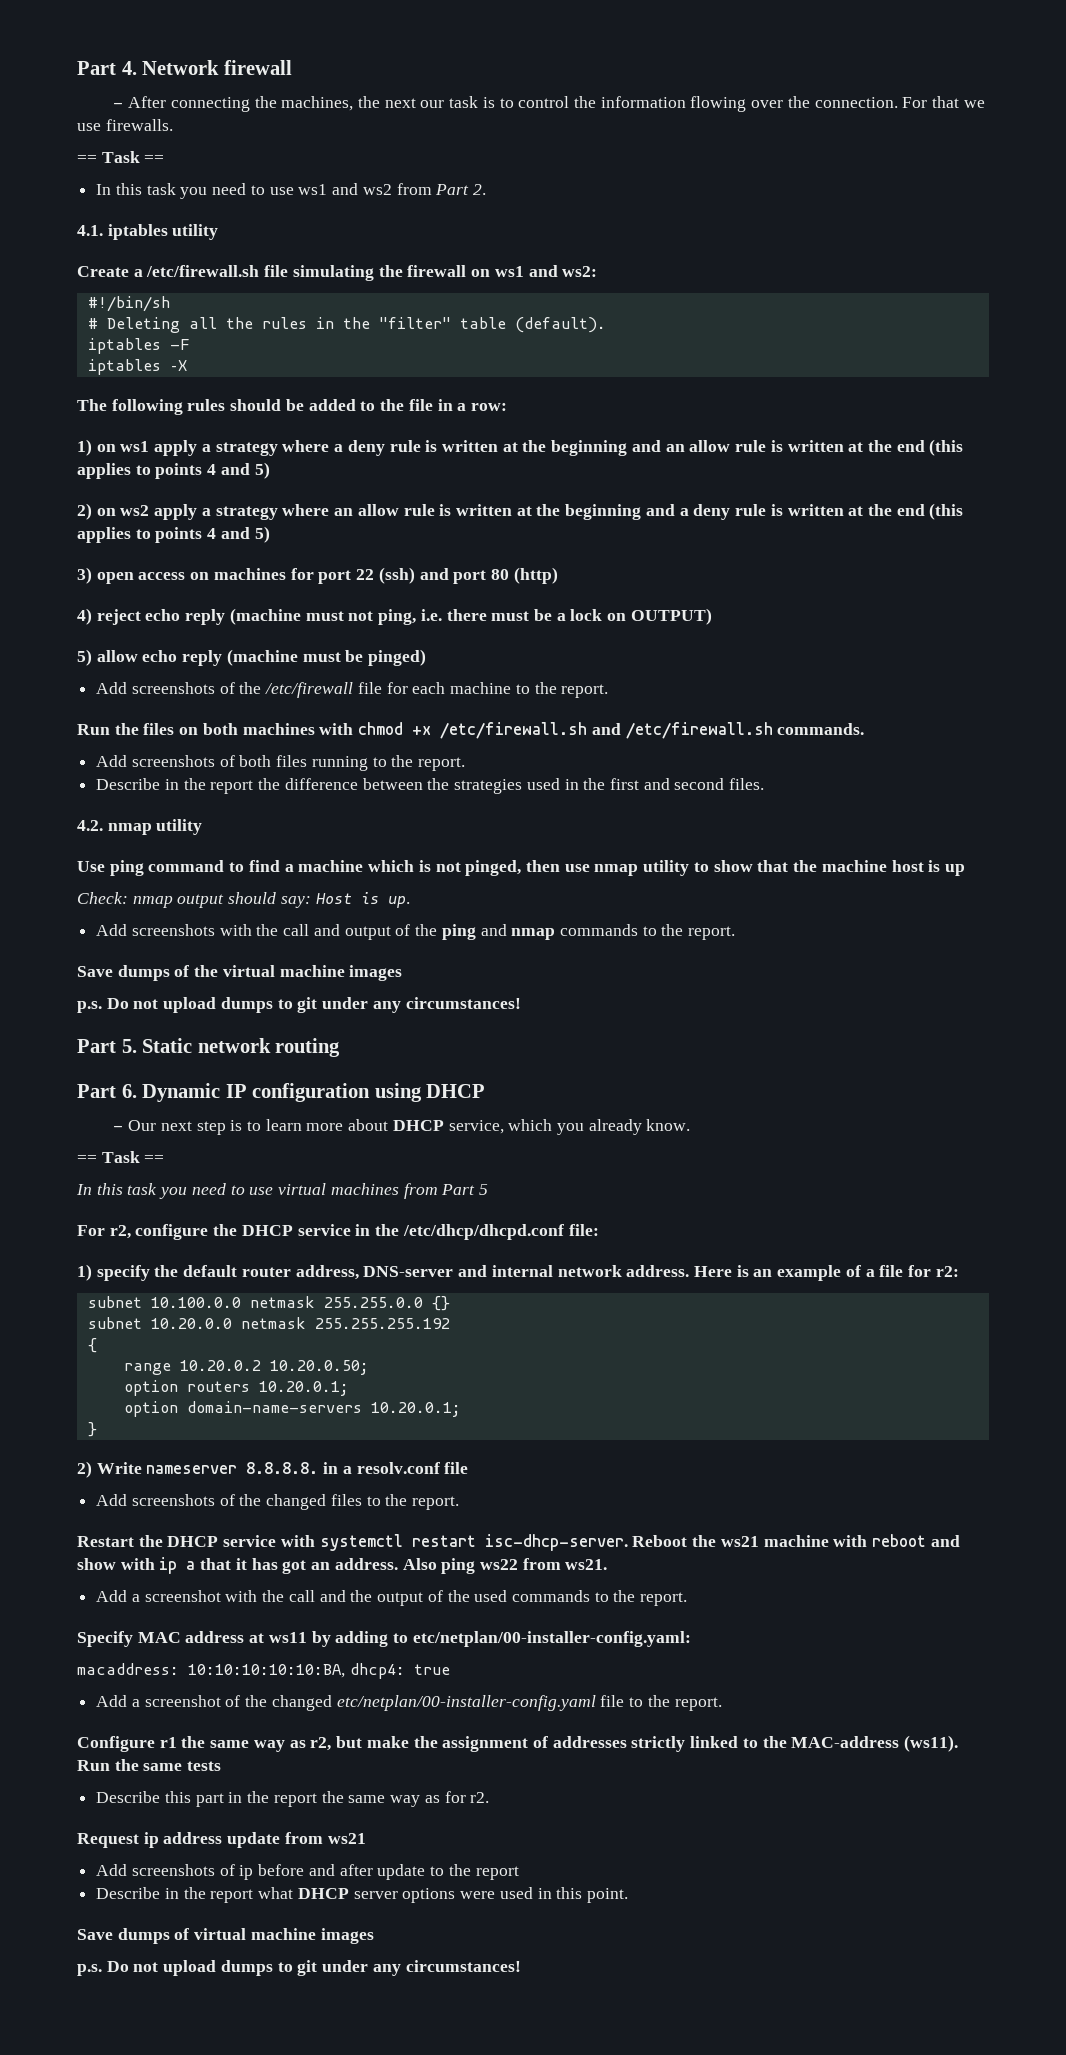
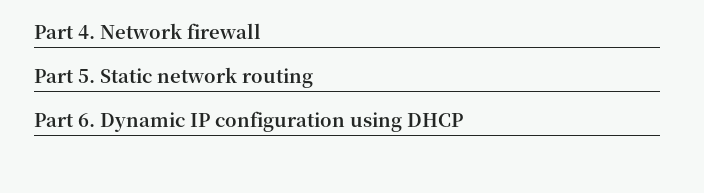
- - After connecting the machines, the next our task is to control the information flowing over the connection. For that we use firewalls.
- == Task ==
- In this task you need to use ws1 and ws2 from Part 2.
- 4.1. iptables utility
- Create a /etc/firewall.sh file simulating the firewall on ws1 and ws2:
- #!/bin/sh
- # Deleting all the rules in the "filter" table (default).
- iptables -F
- iptables –X
- The following rules should be added to the file in a row:
- 1) on ws1 apply a strategy where a deny rule is written at the beginning and an allow rule is written at the end (this applies to points 4 and 5)
- 2) on ws2 apply a strategy where an allow rule is written at the beginning and a deny rule is written at the end (this applies to points 4 and 5)
- 3) open access on machines for port 22 (ssh) and port 80 (http)
- 4) reject echo reply (machine must not ping, i.e. there must be a lock on OUTPUT)
- 5) allow echo reply (machine must be pinged)
- Add screenshots of the /etc/firewall file for each machine to the report.
- Run the files on both machines with chmod +x /etc/firewall.sh and /etc/firewall.sh commands.
- Add screenshots of both files running to the report.
- Describe in the report the difference between the strategies used in the first and second files.
- 4.2. nmap utility
- Use ping command to find a machine which is not pinged, then use nmap utility to show that the machine host is up
- Check: nmap output should say: Host is up.
- Add screenshots with the call and output of the ping and nmap commands to the report.
- Save dumps of the virtual machine images
- p.s. Do not upload dumps to git under any circumstances!
- - Our next step is to learn more about DHCP service, which you already know.
- == Task ==
- In this task you need to use virtual machines from Part 5
- For r2, configure the DHCP service in the /etc/dhcp/dhcpd.conf file:
- 1) specify the default router address, DNS-server and internal network address. Here is an example of a file for r2:
- subnet 10.100.0.0 netmask 255.255.0.0 {}
- subnet 10.20.0.0 netmask 255.255.255.192
- {
- range 10.20.0.2 10.20.0.50;
- option routers 10.20.0.1;
- option domain-name-servers 10.20.0.1;
- }
- 2) Write nameserver 8.8.8.8. in a resolv.conf file
- Add screenshots of the changed files to the report.
- Restart the DHCP service with systemctl restart isc-dhcp-server. Reboot the ws21 machine with reboot and show with ip a that it has got an address. Also ping ws22 from ws21.
- Add a screenshot with the call and the output of the used commands to the report.
- Specify MAC address at ws11 by adding to etc/netplan/00-installer-config.yaml:
- macaddress: 10:10:10:10:10:BA, dhcp4: true
- Add a screenshot of the changed etc/netplan/00-installer-config.yaml file to the report.
- Сonfigure r1 the same way as r2, but make the assignment of addresses strictly linked to the MAC-address (ws11). Run the same tests
- Describe this part in the report the same way as for r2.
- Request ip address update from ws21
- Add screenshots of ip before and after update to the report
- Describe in the report what DHCP server options were used in this point.
- Save dumps of virtual machine images
- p.s. Do not upload dumps to git under any circumstances!

